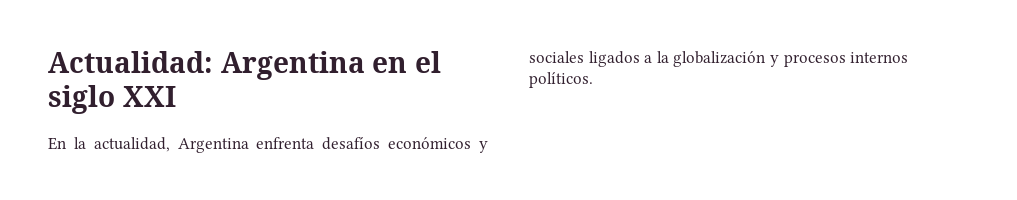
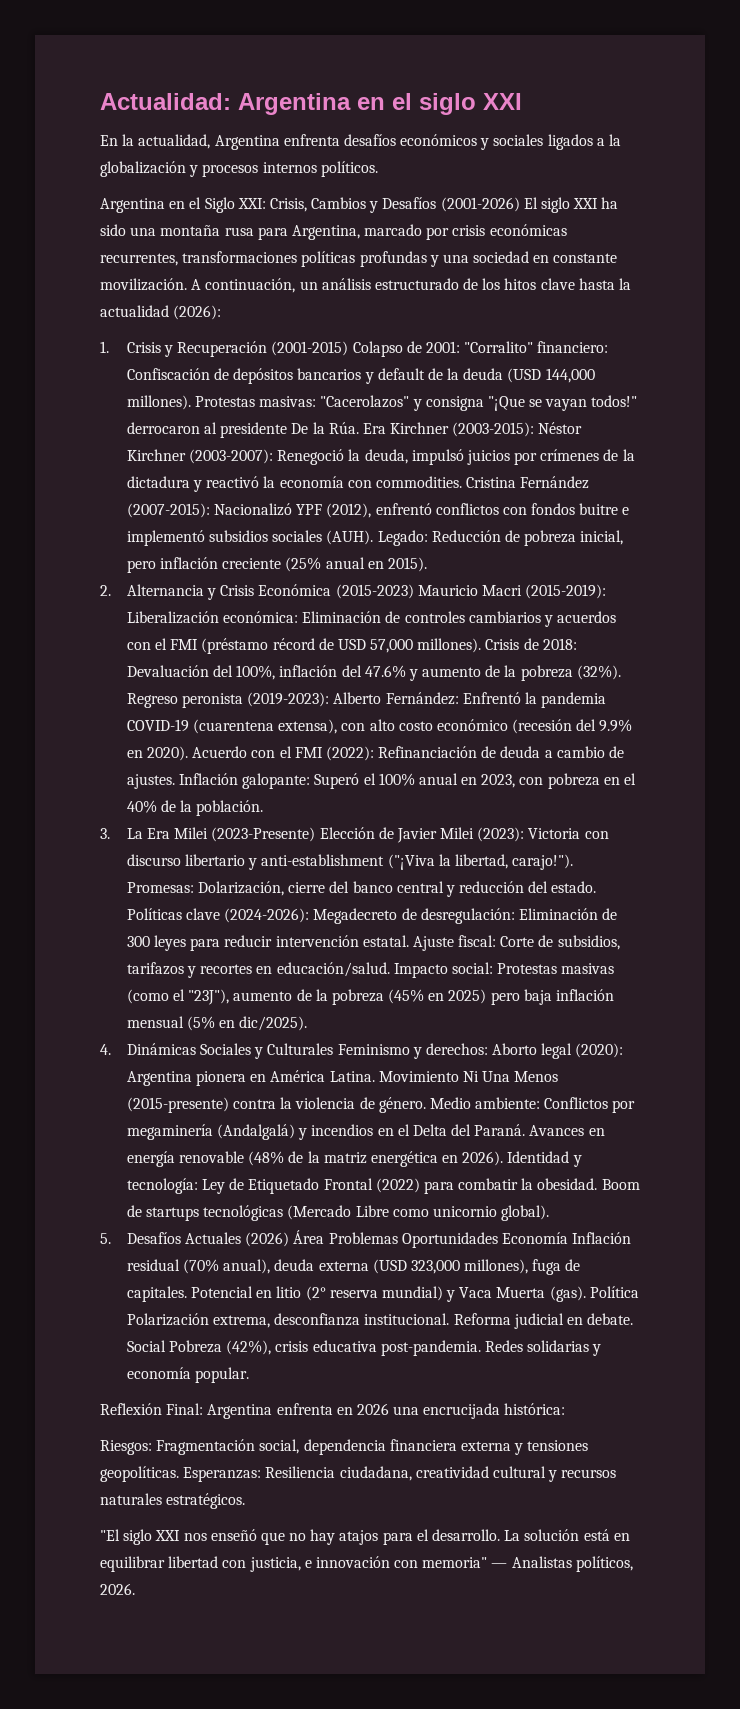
+ Argentina en el Siglo XXI: Crisis, Cambios y Desafíos (2001-2026) El siglo XXI ha sido una montaña rusa para Argentina, marcado por crisis económicas recurrentes, transformaciones políticas profundas y una sociedad en constante movilización. A continuación, un análisis estructurado de los hitos clave hasta la actualidad (2026):
+ 1. Crisis y Recuperación (2001-2015) Colapso de 2001: "Corralito" financiero: Confiscación de depósitos bancarios y default de la deuda (USD 144,000 millones). Protestas masivas: "Cacerolazos" y consigna "¡Que se vayan todos!" derrocaron al presidente De la Rúa. Era Kirchner (2003-2015): Néstor Kirchner (2003-2007): Renegoció la deuda, impulsó juicios por crímenes de la dictadura y reactivó la economía con commodities. Cristina Fernández (2007-2015): Nacionalizó YPF (2012), enfrentó conflictos con fondos buitre e implementó subsidios sociales (AUH). Legado: Reducción de pobreza inicial, pero inflación creciente (25% anual en 2015).
+ 2. Alternancia y Crisis Económica (2015-2023) Mauricio Macri (2015-2019): Liberalización económica: Eliminación de controles cambiarios y acuerdos con el FMI (préstamo récord de USD 57,000 millones). Crisis de 2018: Devaluación del 100%, inflación del 47.6% y aumento de la pobreza (32%). Regreso peronista (2019-2023): Alberto Fernández: Enfrentó la pandemia COVID-19 (cuarentena extensa), con alto costo económico (recesión del 9.9% en 2020). Acuerdo con el FMI (2022): Refinanciación de deuda a cambio de ajustes. Inflación galopante: Superó el 100% anual en 2023, con pobreza en el 40% de la población.
+ 3. La Era Milei (2023-Presente) Elección de Javier Milei (2023): Victoria con discurso libertario y anti-establishment ("¡Viva la libertad, carajo!"). Promesas: Dolarización, cierre del banco central y reducción del estado. Políticas clave (2024-2026): Megadecreto de desregulación: Eliminación de 300 leyes para reducir intervención estatal. Ajuste fiscal: Corte de subsidios, tarifazos y recortes en educación/salud. Impacto social: Protestas masivas (como el "23J"), aumento de la pobreza (45% en 2025) pero baja inflación mensual (5% en dic/2025).
+ 4. Dinámicas Sociales y Culturales Feminismo y derechos: Aborto legal (2020): Argentina pionera en América Latina. Movimiento Ni Una Menos (2015-presente) contra la violencia de género. Medio ambiente: Conflictos por megaminería (Andalgalá) y incendios en el Delta del Paraná. Avances en energía renovable (48% de la matriz energética en 2026). Identidad y tecnología: Ley de Etiquetado Frontal (2022) para combatir la obesidad. Boom de startups tecnológicas (Mercado Libre como unicornio global).
+ 5. Desafíos Actuales (2026) Área Problemas Oportunidades Economía Inflación residual (70% anual), deuda externa (USD 323,000 millones), fuga de capitales. Potencial en litio (2° reserva mundial) y Vaca Muerta (gas). Política Polarización extrema, desconfianza institucional. Reforma judicial en debate. Social Pobreza (42%), crisis educativa post-pandemia. Redes solidarias y economía popular.
+ Reflexión Final: Argentina enfrenta en 2026 una encrucijada histórica:
+ Riesgos: Fragmentación social, dependencia financiera externa y tensiones geopolíticas. Esperanzas: Resiliencia ciudadana, creatividad cultural y recursos naturales estratégicos.
+ "El siglo XXI nos enseñó que no hay atajos para el desarrollo. La solución está en equilibrar libertad con justicia, e innovación con memoria" — Analistas políticos, 2026.

